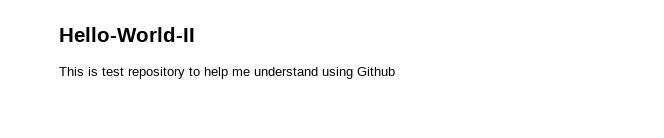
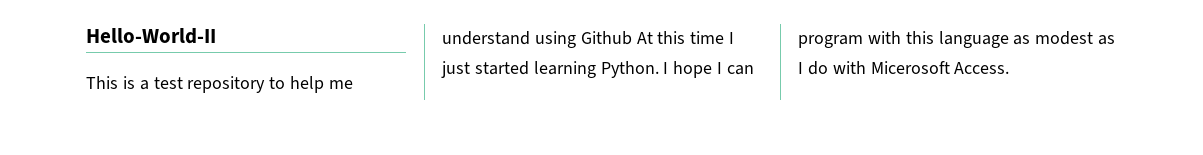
- This is test repository to help me understand using Github
+ This is a test repository to help me understand using Github At this time I just started learning Python. I hope I can program with this language as modest as I do with Micerosoft Access.

